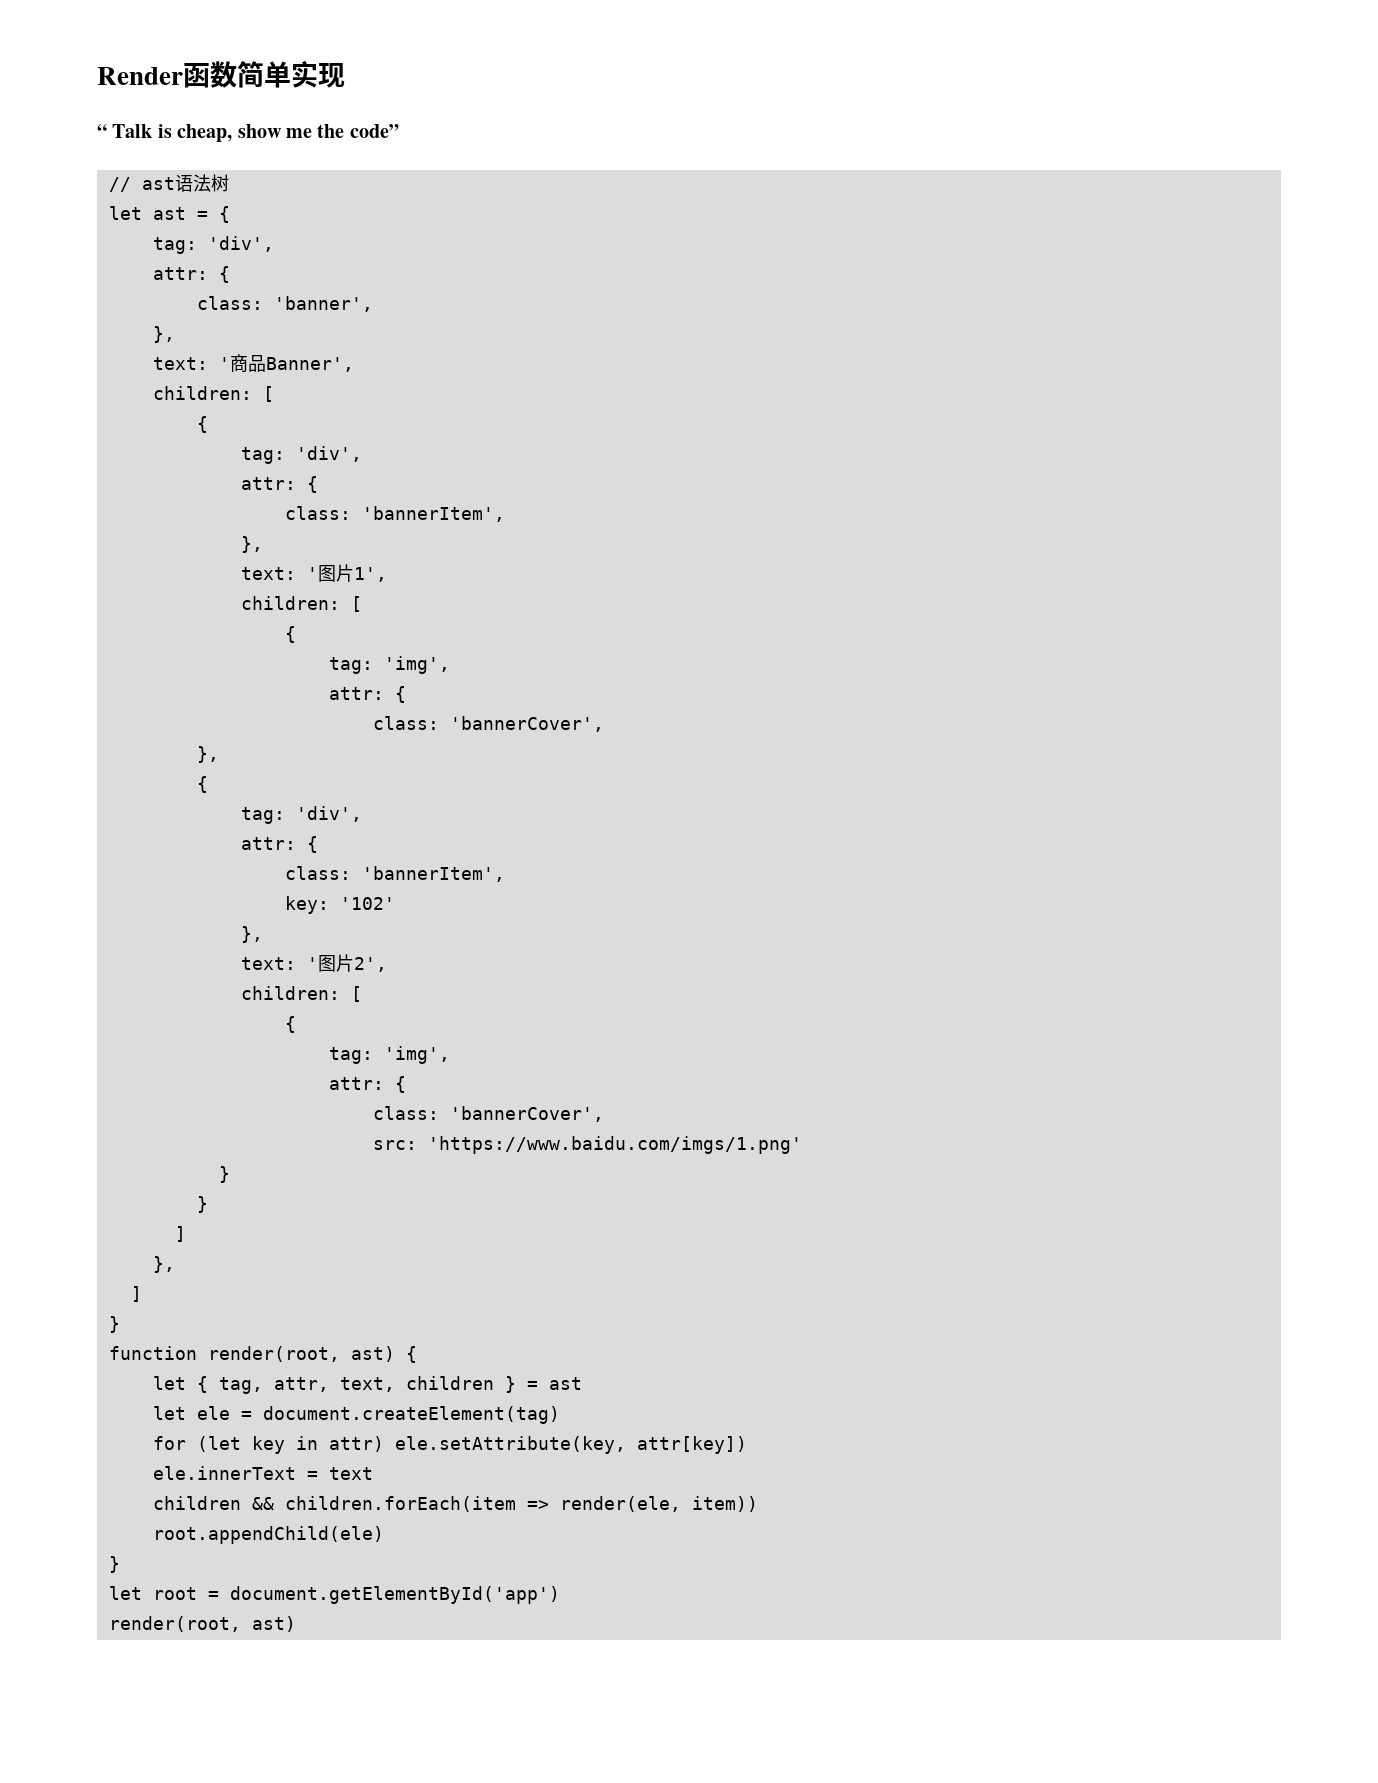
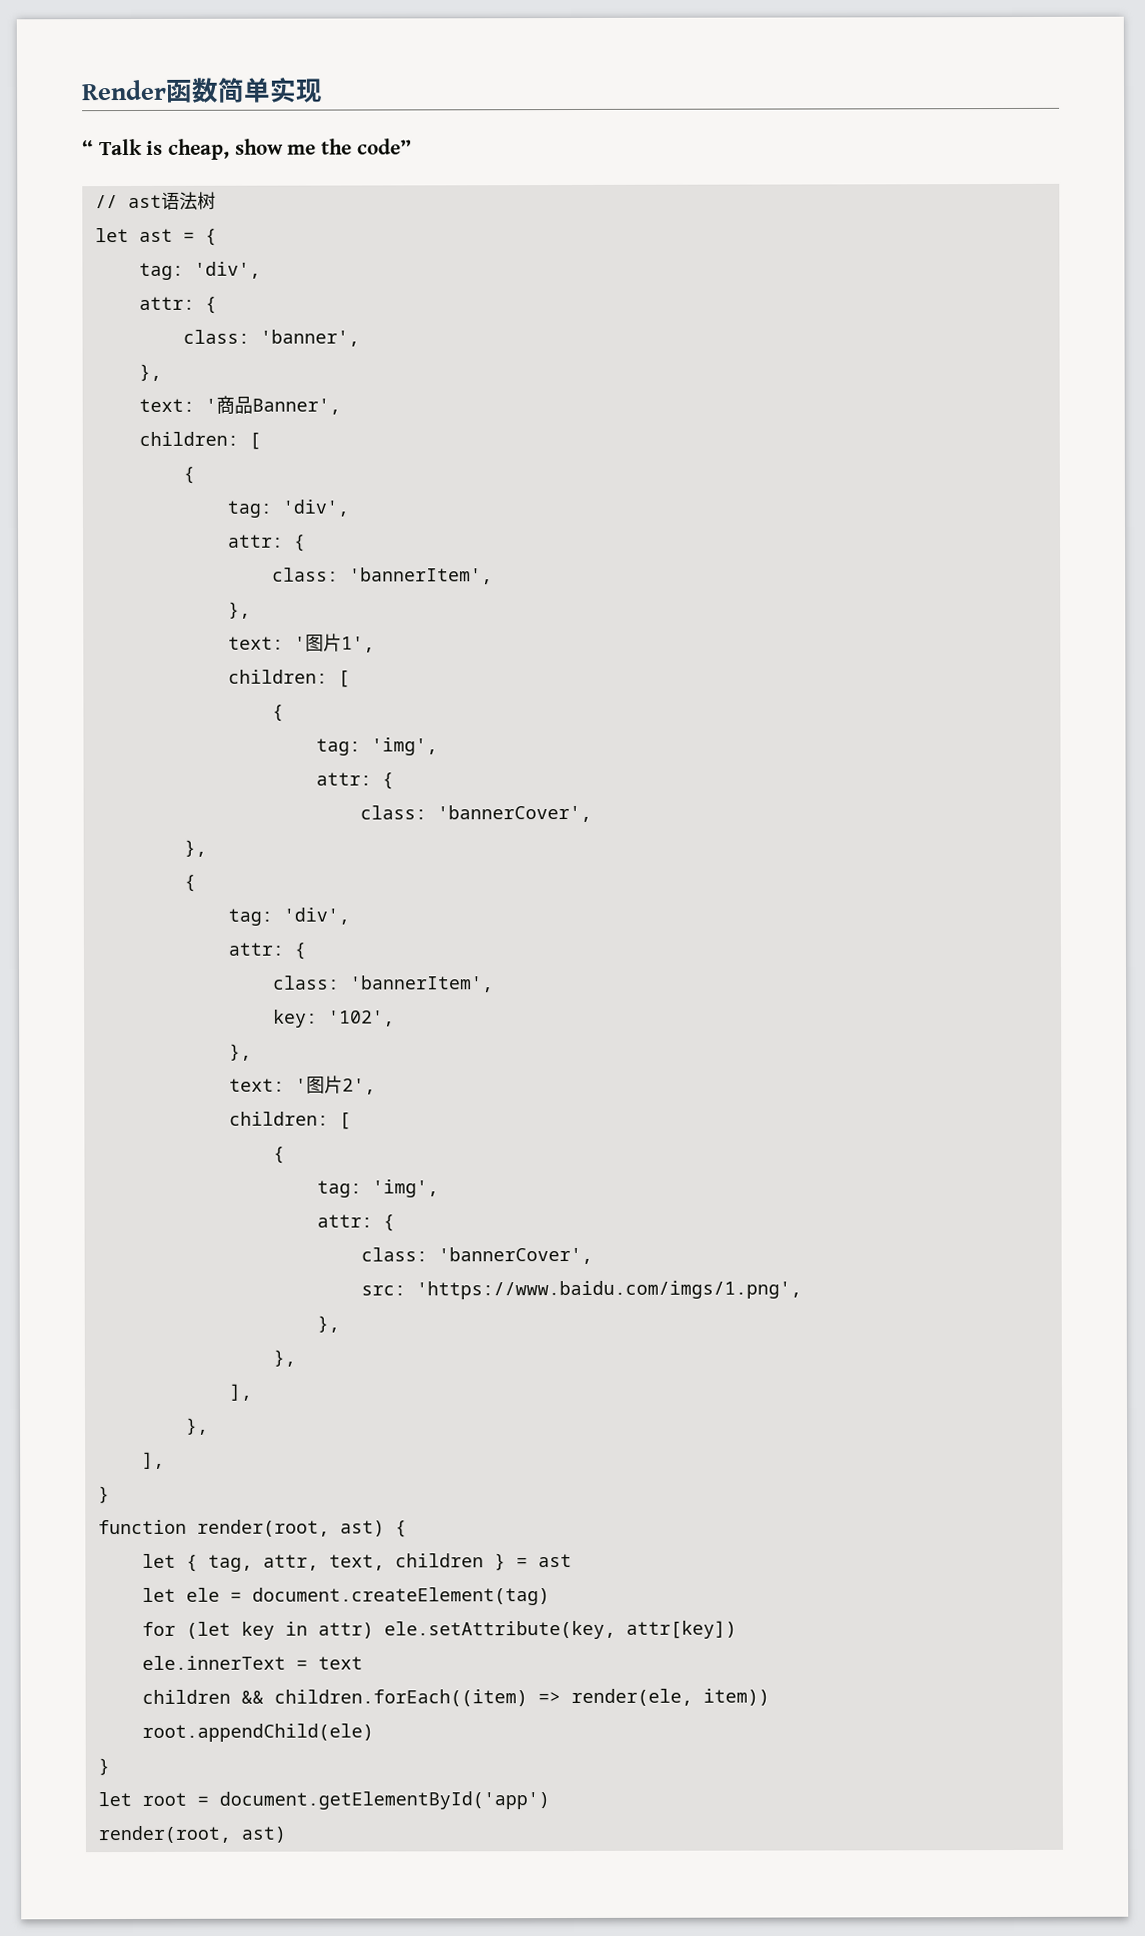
- key: '102'
+ key: '102',
- src: 'https://www.baidu.com/imgs/1.png'
- }
- }
- ]
+ src: 'https://www.baidu.com/imgs/1.png',
  },
- ]
+ },
+ ],
+ },
+ ],
- children && children.forEach(item => render(ele, item))
+ children && children.forEach((item) => render(ele, item))

